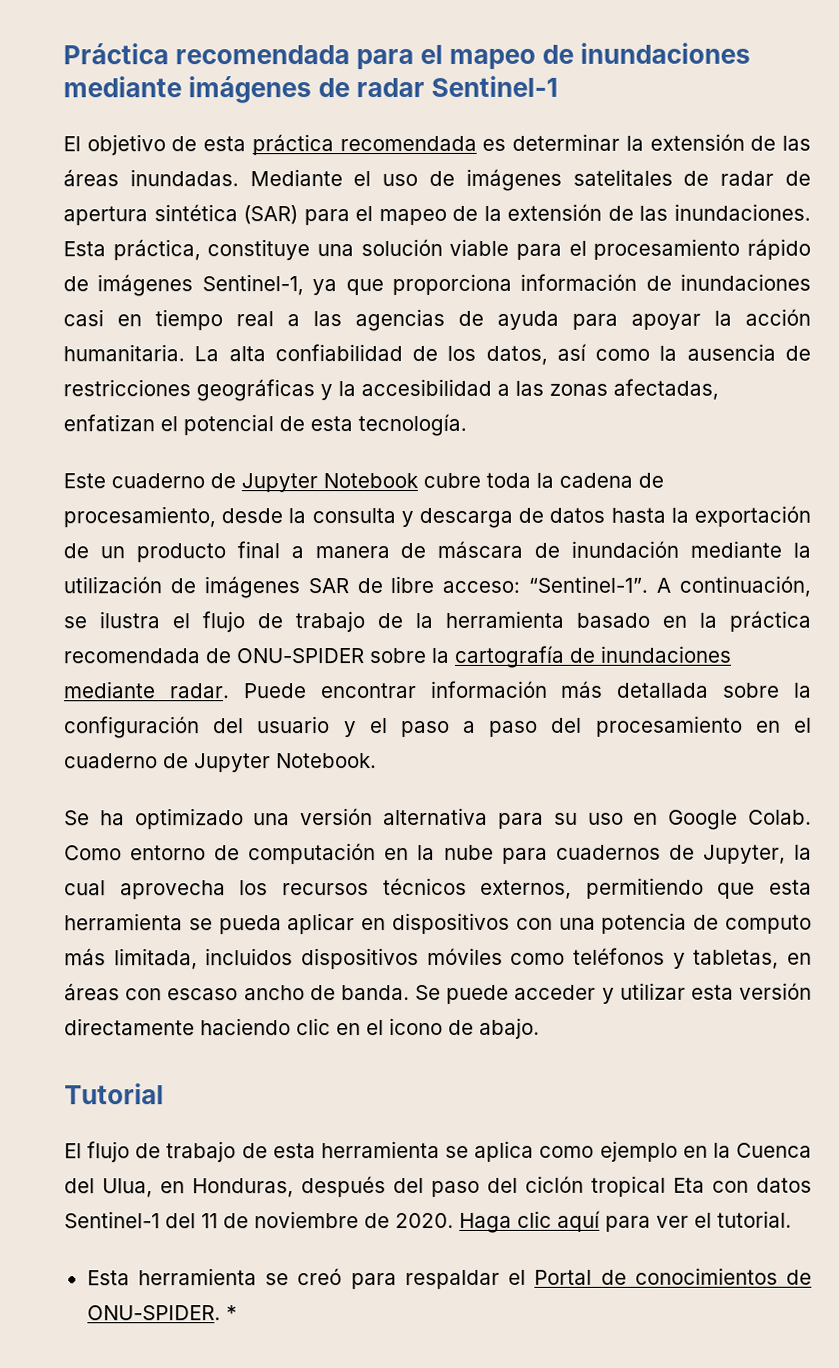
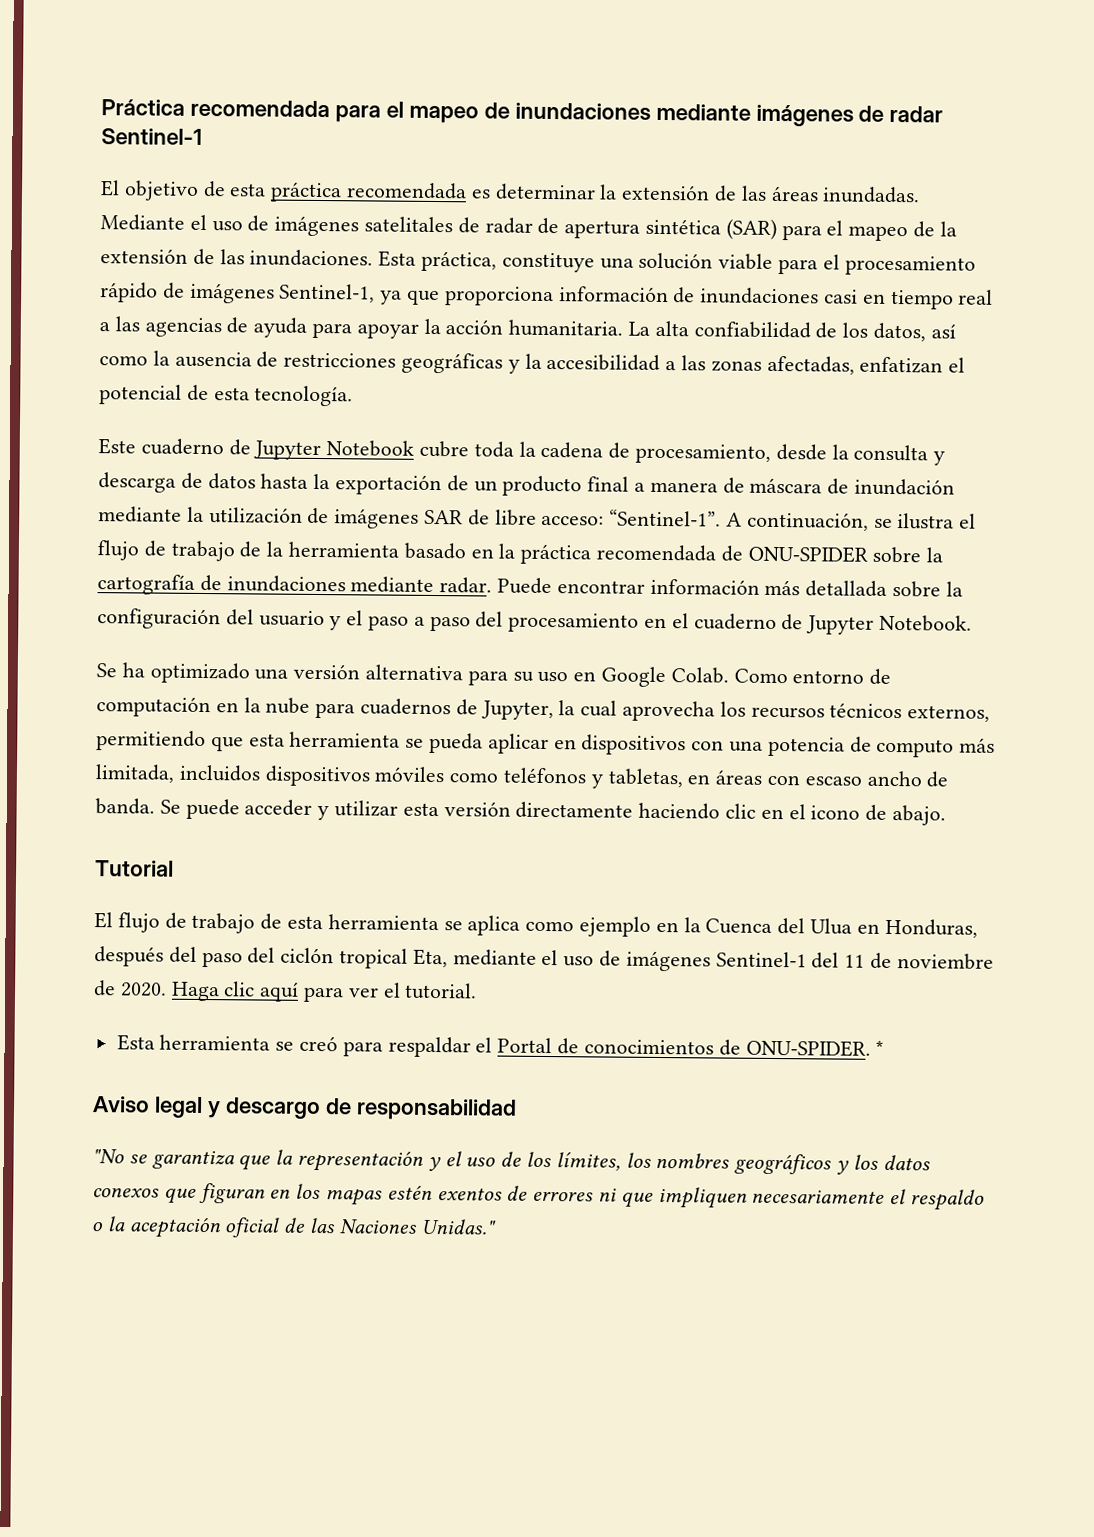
- El flujo de trabajo de esta herramienta se aplica como ejemplo en la Cuenca del Ulua, en Honduras, después del paso del ciclón tropical Eta con datos Sentinel-1 del 11 de noviembre de 2020.
+ El flujo de trabajo de esta herramienta se aplica como ejemplo en la Cuenca del Ulua en Honduras, después del paso del ciclón tropical Eta, mediante el uso de imágenes Sentinel-1 del 11 de noviembre de 2020.
+ Aviso legal y descargo de responsabilidad
+ "No se garantiza que la representación y el uso de los límites, los nombres geográficos y los datos conexos que figuran en los mapas estén exentos de errores ni que impliquen necesariamente el respaldo o la aceptación oficial de las Naciones Unidas."

